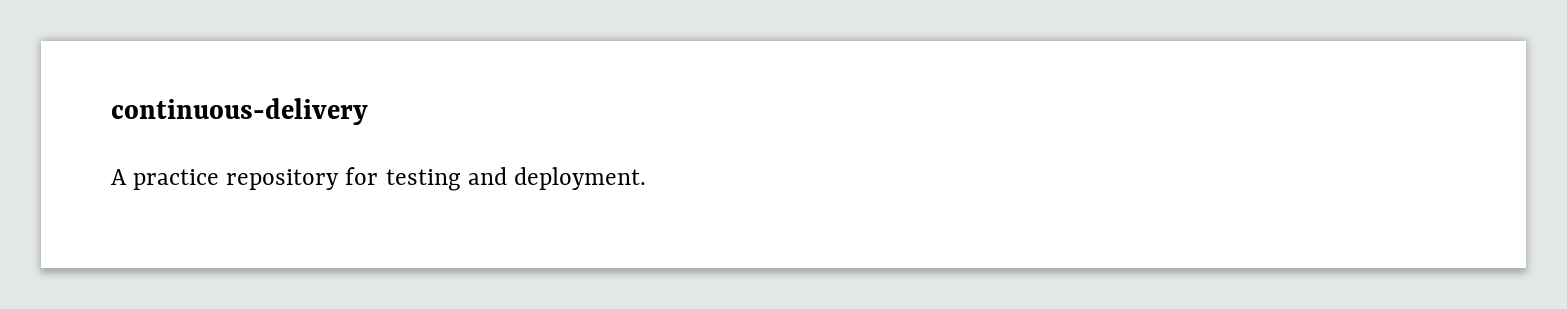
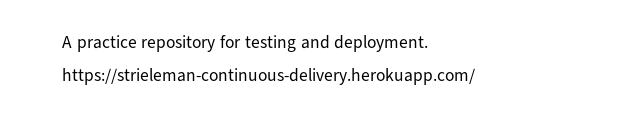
- continuous-delivery
+ https://strieleman-continuous-delivery.herokuapp.com/

